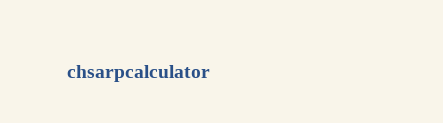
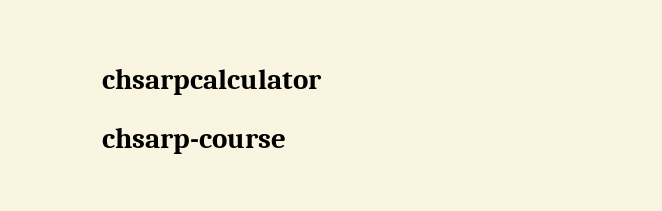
+ chsarp-course

